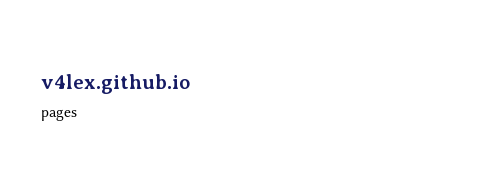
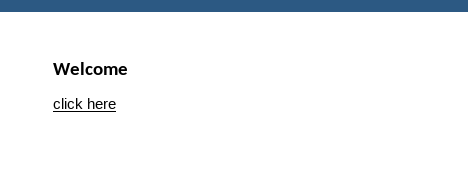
- v4lex.github.io
- pages
+ Welcome
+ click here

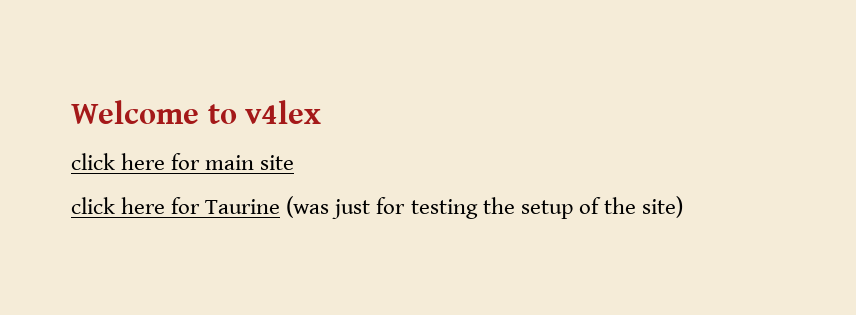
- Welcome
- click here
+ Welcome to v4lex
+ click here for main site
+ click here for Taurine (was just for testing the setup of the site)

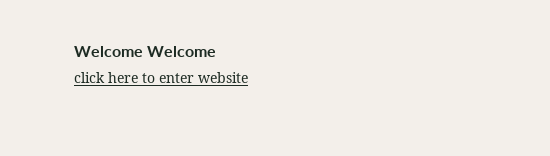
- Welcome to v4lex
- click here for main site
- click here for Taurine (was just for testing the setup of the site)
+ Welcome Welcome
+ click here to enter website

